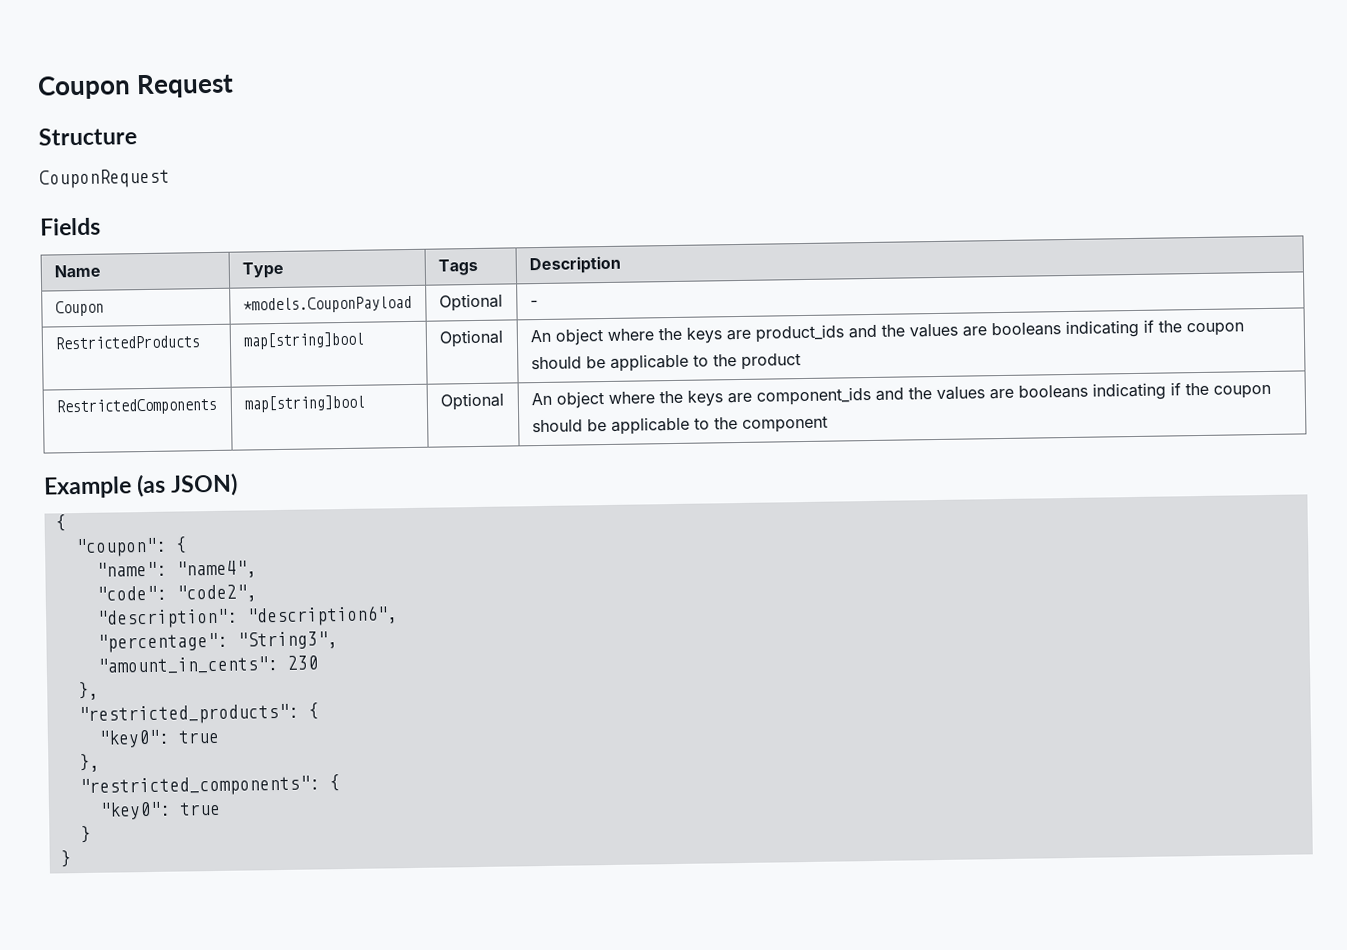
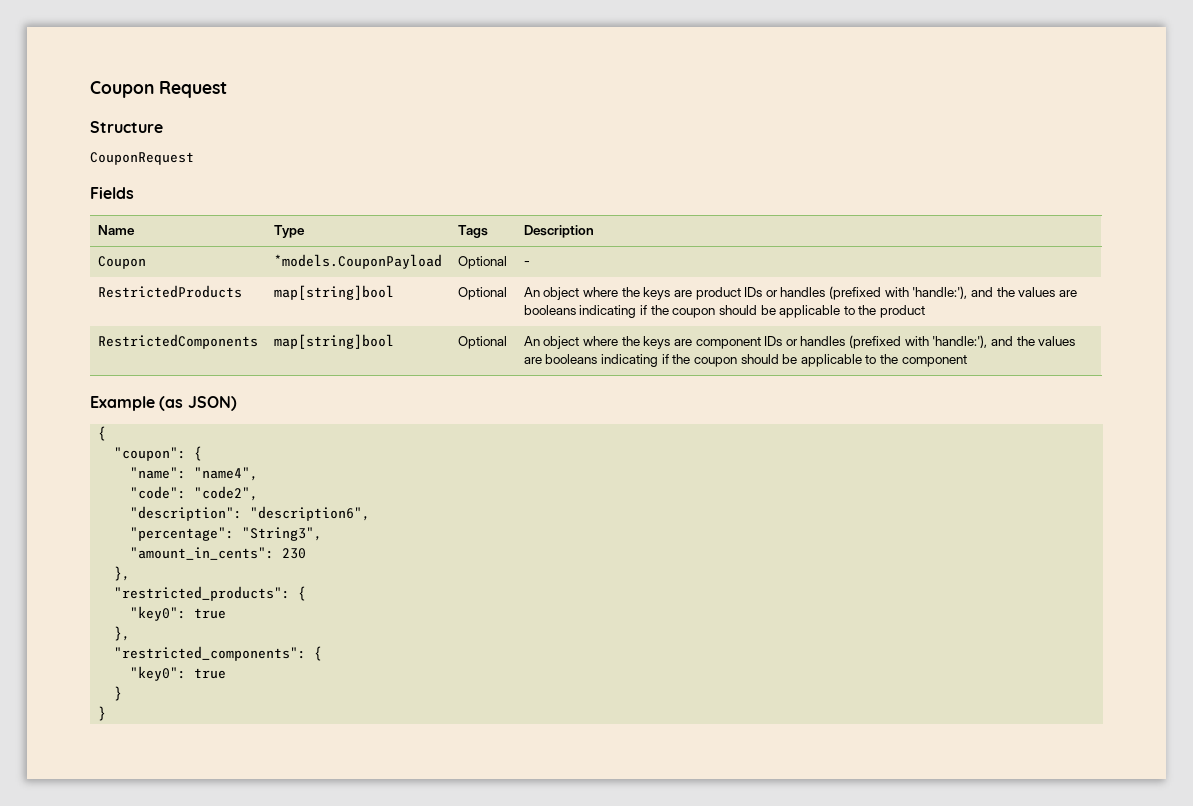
- RestrictedProducts | map[string]bool | Optional | An object where the keys are product_ids and the values are booleans indicating if the coupon should be applicable to the product
+ RestrictedProducts | map[string]bool | Optional | An object where the keys are product IDs or handles (prefixed with 'handle:'), and the values are booleans indicating if the coupon should be applicable to the product
- RestrictedComponents | map[string]bool | Optional | An object where the keys are component_ids and the values are booleans indicating if the coupon should be applicable to the component
+ RestrictedComponents | map[string]bool | Optional | An object where the keys are component IDs or handles (prefixed with 'handle:'), and the values are booleans indicating if the coupon should be applicable to the component

